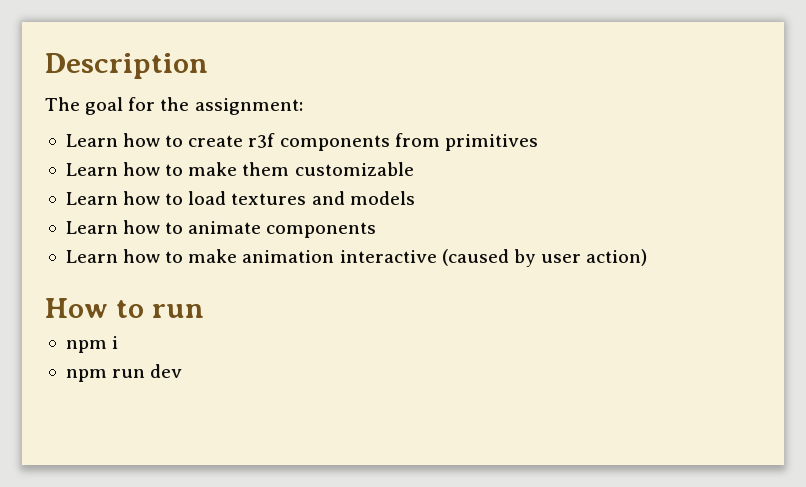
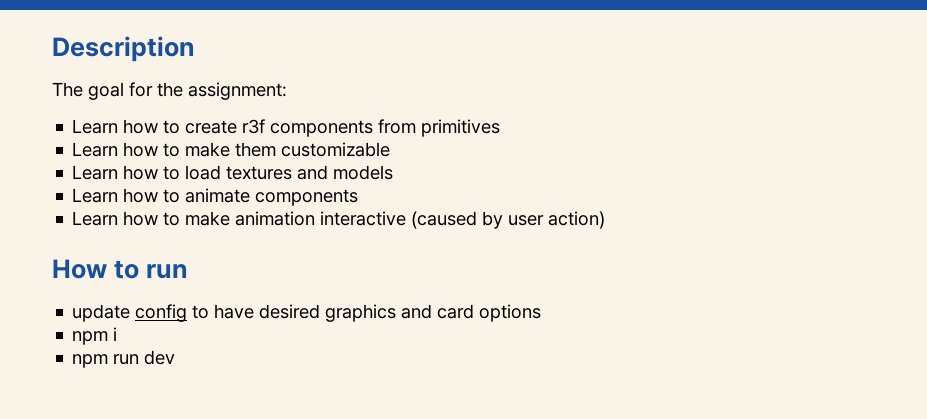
+ update config to have desired graphics and card options

